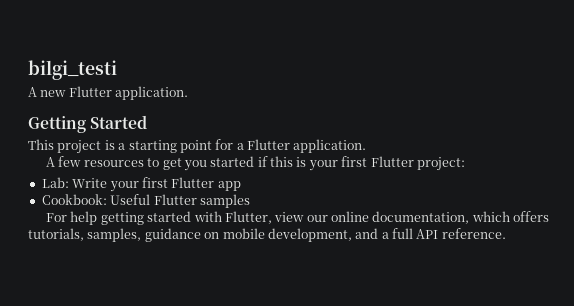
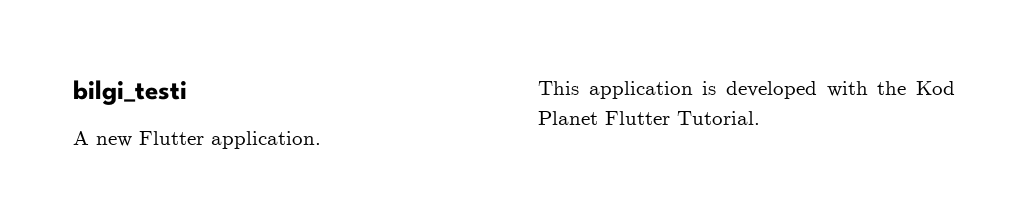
- Getting Started
- This project is a starting point for a Flutter application.
- A few resources to get you started if this is your first Flutter project:
- Lab: Write your first Flutter app
- Cookbook: Useful Flutter samples
- For help getting started with Flutter, view our online documentation, which offers tutorials, samples, guidance on mobile development, and a full API reference.
+ This application is developed with the Kod Planet Flutter Tutorial.

